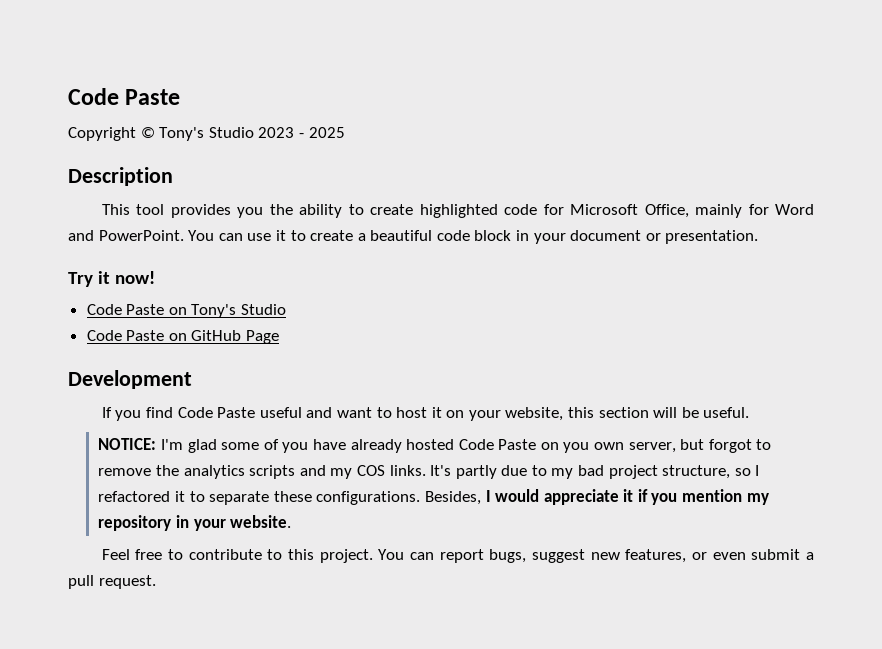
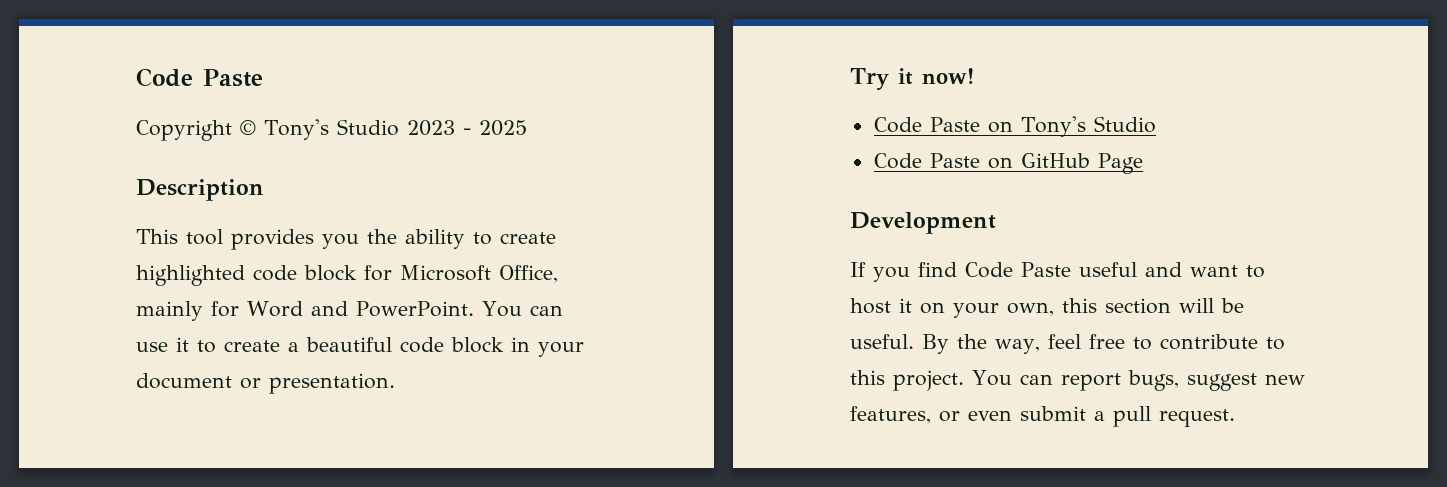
- This tool provides you the ability to create highlighted code for Microsoft Office, mainly for Word and PowerPoint.
+ This tool provides you the ability to create highlighted code block for Microsoft Office, mainly for Word and PowerPoint.
- If you find Code Paste useful and want to host it on your website, this section will be useful.
- NOTICE: I'm glad some of you have already hosted Code Paste on you own server, but forgot to remove the analytics scripts and my COS links. It's partly due to my bad project structure, so I refactored it to separate these configurations. Besides, I would appreciate it if you mention my repository in your website.
- Feel free to contribute to this project.
+ If you find Code Paste useful and want to host it on your own, this section will be useful. By the way, feel free to contribute to this project.

